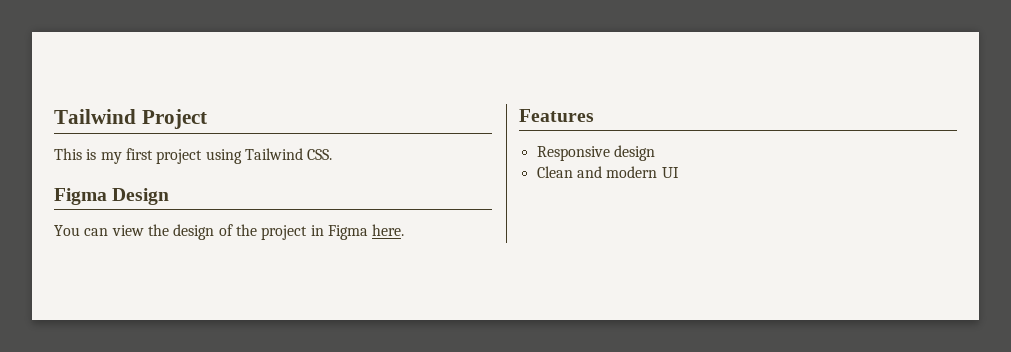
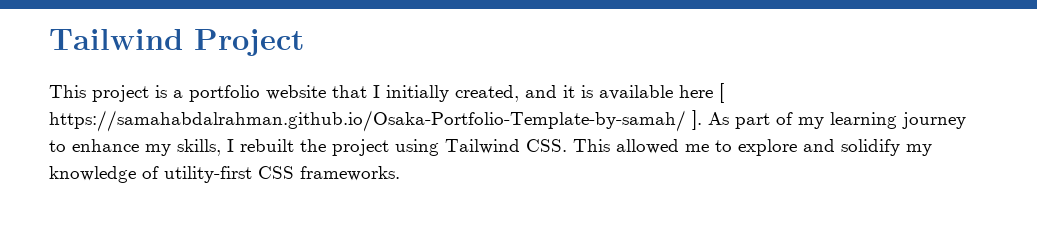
- This is my first project using Tailwind CSS.
- Figma Design
- You can view the design of the project in Figma here.
- Features
- Responsive design
- Clean and modern UI
+ This project is a portfolio website that I initially created, and it is available here [ https://samahabdalrahman.github.io/Osaka-Portfolio-Template-by-samah/ ]. As part of my learning journey to enhance my skills, I rebuilt the project using Tailwind CSS. This allowed me to explore and solidify my knowledge of utility-first CSS frameworks.

